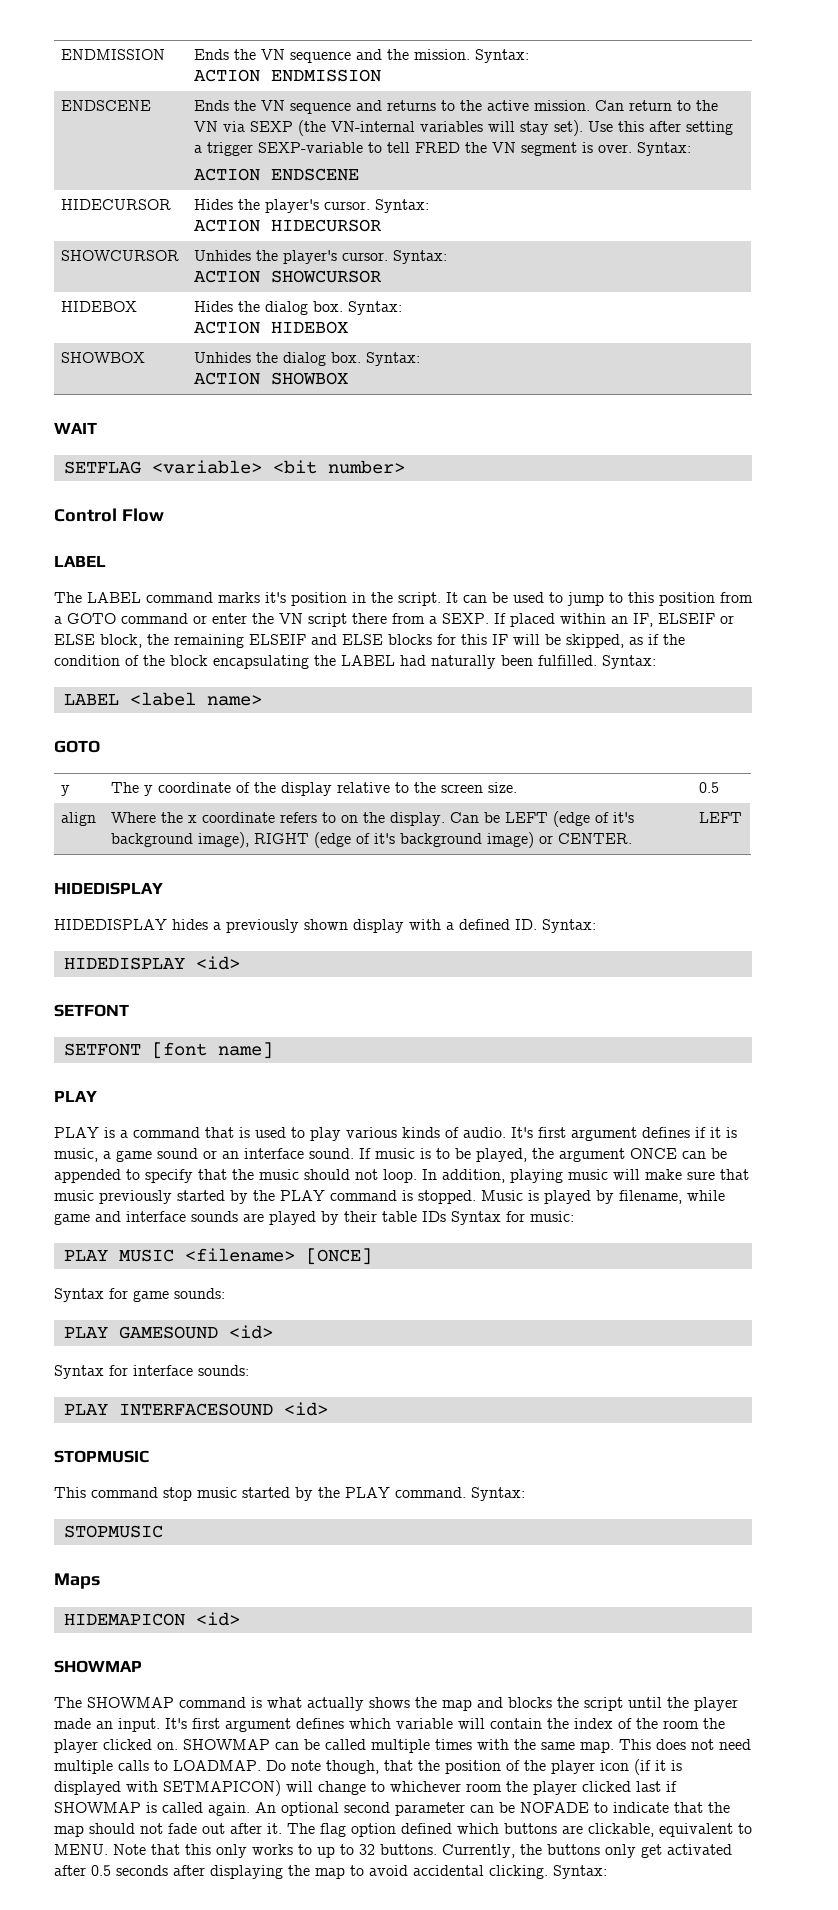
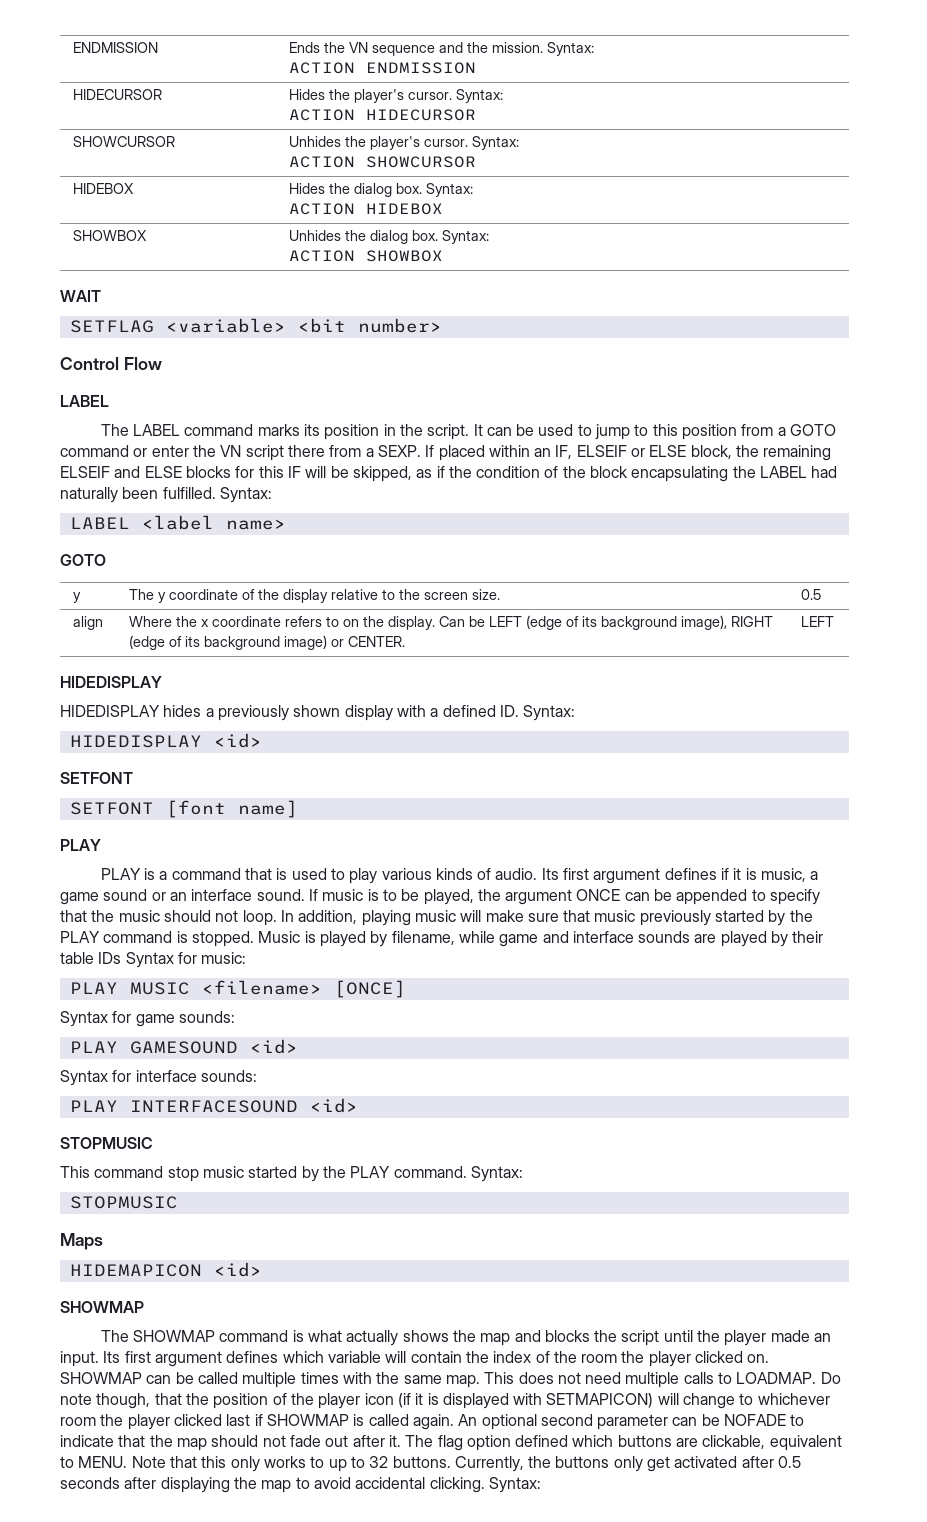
- ENDSCENE | Ends the VN sequence and returns to the active mission. Can return to the VN via SEXP (the VN-internal variables will stay set). Use this after setting a trigger SEXP-variable to tell FRED the VN segment is over. Syntax:
- ACTION ENDSCENE
- The LABEL command marks it's position in the script.
+ The LABEL command marks its position in the script.
- align | Where the x coordinate refers to on the display. Can be LEFT (edge of it's background image), RIGHT (edge of it's background image) or CENTER. | LEFT
+ align | Where the x coordinate refers to on the display. Can be LEFT (edge of its background image), RIGHT (edge of its background image) or CENTER. | LEFT
- It's first argument defines if it is music, a game sound or an interface sound.
+ Its first argument defines if it is music, a game sound or an interface sound.
- It's first argument defines which variable will contain the index of the room the player clicked on.
+ Its first argument defines which variable will contain the index of the room the player clicked on.

